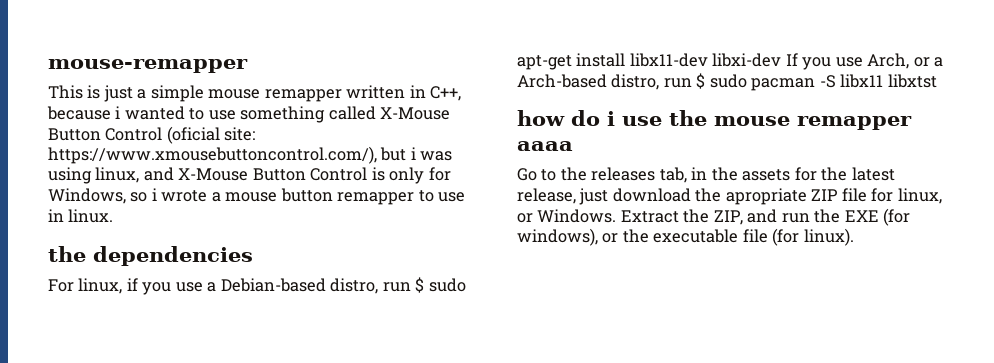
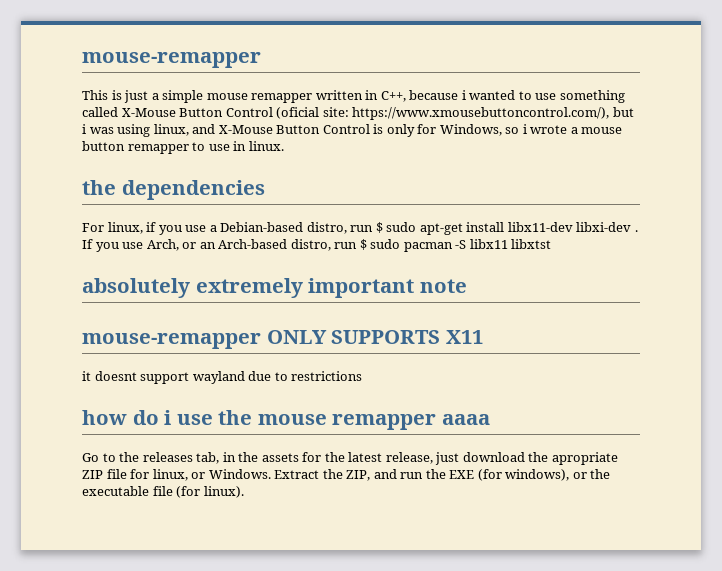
- For linux, if you use a Debian-based distro, run $ sudo apt-get install libx11-dev libxi-dev If you use Arch, or a Arch-based distro, run $ sudo pacman -S libx11 libxtst
+ For linux, if you use a Debian-based distro, run $ sudo apt-get install libx11-dev libxi-dev . If you use Arch, or an Arch-based distro, run $ sudo pacman -S libx11 libxtst
+ absolutely extremely important note
+ mouse-remapper ONLY SUPPORTS X11
+ it doesnt support wayland due to restrictions

